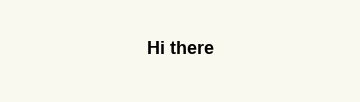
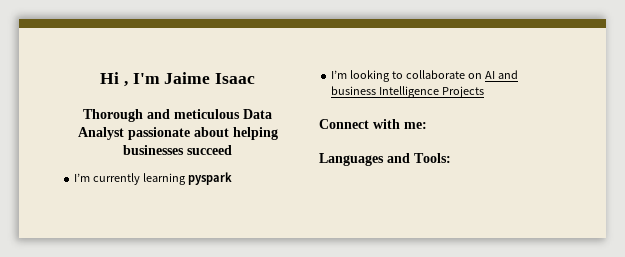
- Hi there
+ Hi , I'm Jaime Isaac
+ Thorough and meticulous Data Analyst passionate about helping businesses succeed
+ I’m currently learning pyspark
+ I’m looking to collaborate on AI and business Intelligence Projects
+ Connect with me:
+ Languages and Tools:

